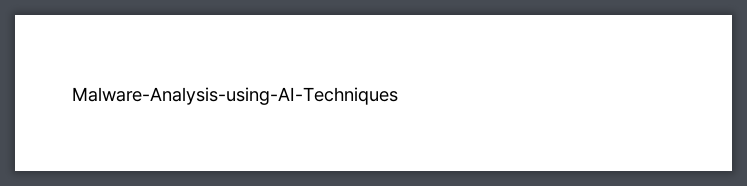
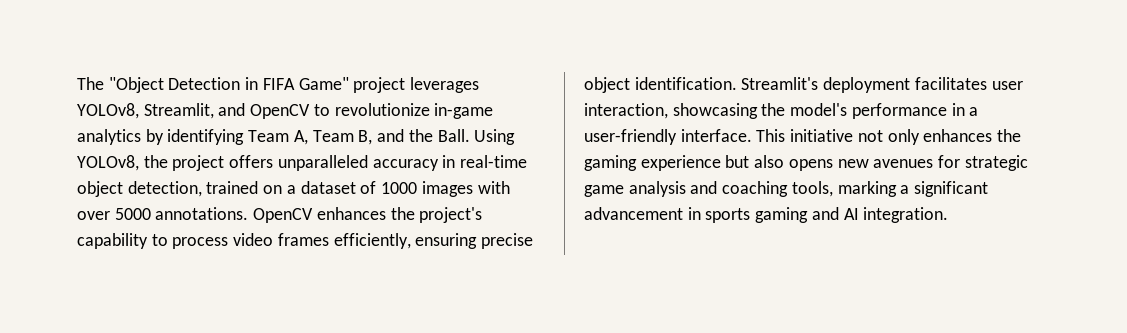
- Malware-Analysis-using-AI-Techniques
+ The "Object Detection in FIFA Game" project leverages YOLOv8, Streamlit, and OpenCV to revolutionize in-game analytics by identifying Team A, Team B, and the Ball. Using YOLOv8, the project offers unparalleled accuracy in real-time object detection, trained on a dataset of 1000 images with over 5000 annotations. OpenCV enhances the project's capability to process video frames efficiently, ensuring precise object identification. Streamlit's deployment facilitates user interaction, showcasing the model's performance in a user-friendly interface. This initiative not only enhances the gaming experience but also opens new avenues for strategic game analysis and coaching tools, marking a significant advancement in sports gaming and AI integration.

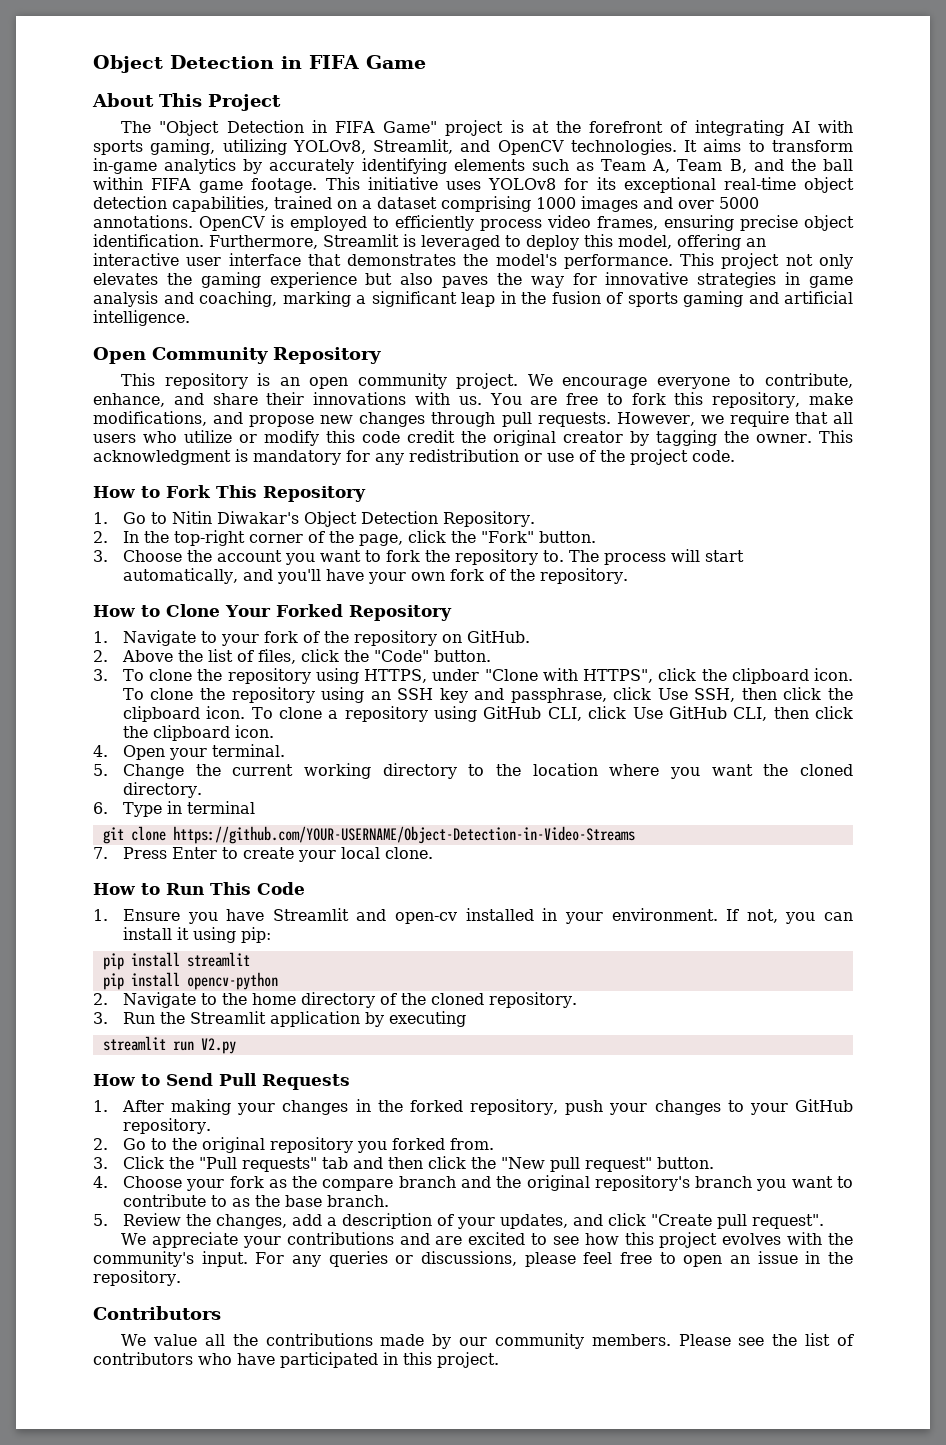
+ Object Detection in FIFA Game
+ About This Project
- The "Object Detection in FIFA Game" project leverages YOLOv8, Streamlit, and OpenCV to revolutionize in-game analytics by identifying Team A, Team B, and the Ball. Using YOLOv8, the project offers unparalleled accuracy in real-time object detection, trained on a dataset of 1000 images with over 5000 annotations.
+ The "Object Detection in FIFA Game" project is at the forefront of integrating AI with sports gaming, utilizing YOLOv8, Streamlit, and OpenCV technologies. It aims to transform in-game analytics by accurately identifying elements such as Team A, Team B, and the ball within FIFA game footage. This initiative uses YOLOv8 for its exceptional real-time object detection capabilities, trained on a dataset comprising 1000 images and over 5000 annotations.
- OpenCV enhances the project's capability to process video frames efficiently, ensuring precise object identification. Streamlit's deployment facilitates user interaction, showcasing the model's performance in a user-friendly interface. This initiative not only enhances the gaming experience but also opens new avenues for strategic game analysis and coaching tools, marking a significant advancement in sports gaming and AI integration.
+ OpenCV is employed to efficiently process video frames, ensuring precise object identification. Furthermore, Streamlit is leveraged to deploy this model, offering an interactive user interface that demonstrates the model's performance. This project not only elevates the gaming experience but also paves the way for innovative strategies in game analysis and coaching, marking a significant leap in the fusion of sports gaming and artificial intelligence.
+ Open Community Repository
+ This repository is an open community project. We encourage everyone to contribute, enhance, and share their innovations with us. You are free to fork this repository, make modifications, and propose new changes through pull requests. However, we require that all users who utilize or modify this code credit the original creator by tagging the owner. This acknowledgment is mandatory for any redistribution or use of the project code.
+ How to Fork This Repository
+ 1. Go to Nitin Diwakar's Object Detection Repository.
+ 2. In the top-right corner of the page, click the "Fork" button.
+ 3. Choose the account you want to fork the repository to. The process will start automatically, and you'll have your own fork of the repository.
+ How to Clone Your Forked Repository
+ 1. Navigate to your fork of the repository on GitHub.
+ 2. Above the list of files, click the "Code" button.
+ 3. To clone the repository using HTTPS, under "Clone with HTTPS", click the clipboard icon. To clone the repository using an SSH key and passphrase, click Use SSH, then click the clipboard icon. To clone a repository using GitHub CLI, click Use GitHub CLI, then click the clipboard icon.
+ 4. Open your terminal.
+ 5. Change the current working directory to the location where you want the cloned directory.
+ 6. Type in terminal
+ git clone https://github.com/YOUR-USERNAME/Object-Detection-in-Video-Streams
+ 7. Press Enter to create your local clone.
+ How to Run This Code
+ 1. Ensure you have Streamlit and open-cv installed in your environment. If not, you can install it using pip:
+ pip install streamlit
+ pip install opencv-python
+ 2. Navigate to the home directory of the cloned repository.
+ 3. Run the Streamlit application by executing
+ streamlit run V2.py
+ How to Send Pull Requests
+ 1. After making your changes in the forked repository, push your changes to your GitHub repository.
+ 2. Go to the original repository you forked from.
+ 3. Click the "Pull requests" tab and then click the "New pull request" button.
+ 4. Choose your fork as the compare branch and the original repository's branch you want to contribute to as the base branch.
+ 5. Review the changes, add a description of your updates, and click "Create pull request".
+ We appreciate your contributions and are excited to see how this project evolves with the community's input. For any queries or discussions, please feel free to open an issue in the repository.
+ Contributors
+ We value all the contributions made by our community members. Please see the list of contributors who have participated in this project.

